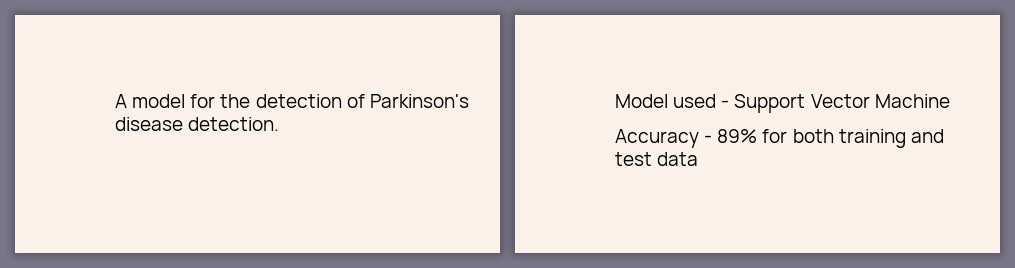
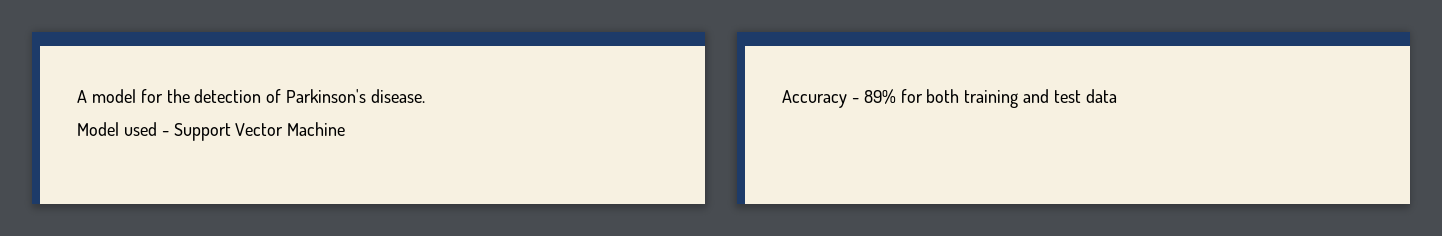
- A model for the detection of Parkinson's disease detection.
+ A model for the detection of Parkinson's disease.

